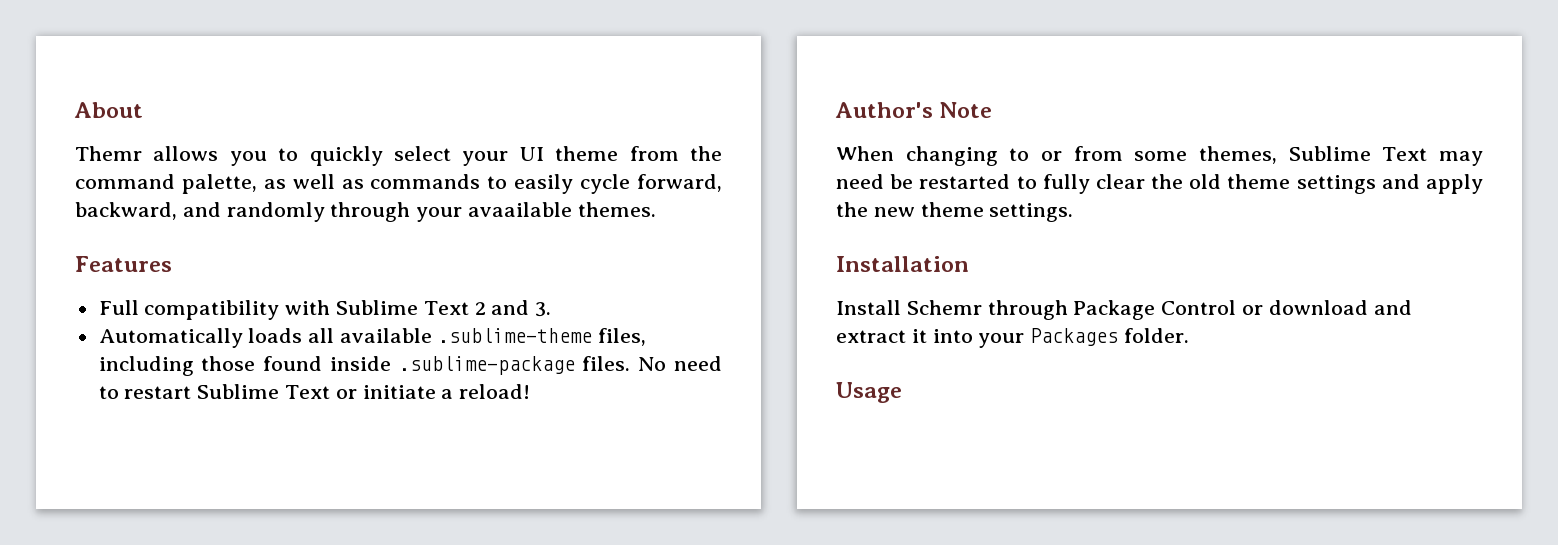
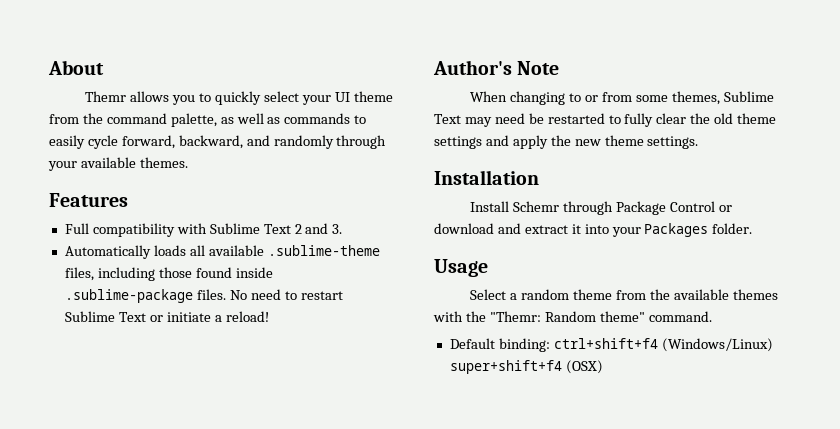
- Themr allows you to quickly select your UI theme from the command palette, as well as commands to easily cycle forward, backward, and randomly through your avaailable themes.
+ Themr allows you to quickly select your UI theme from the command palette, as well as commands to easily cycle forward, backward, and randomly through your available themes.
+ Select a random theme from the available themes with the "Themr: Random theme" command.
+ Default binding: ctrl+shift+f4 (Windows/Linux) super+shift+f4 (OSX)

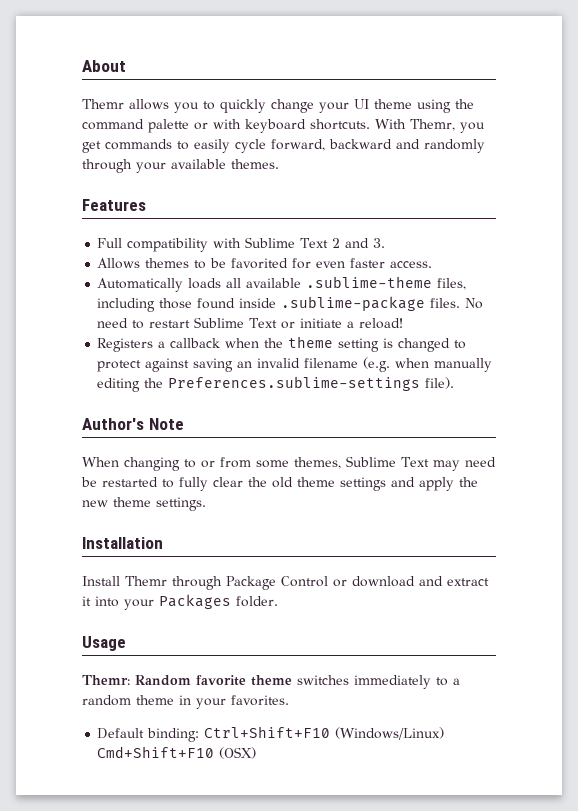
- Themr allows you to quickly select your UI theme from the command palette, as well as commands to easily cycle forward, backward, and randomly through your available themes.
+ Themr allows you to quickly change your UI theme using the command palette or with keyboard shortcuts. With Themr, you get commands to easily cycle forward, backward and randomly through your available themes.
+ Allows themes to be favorited for even faster access.
+ Registers a callback when the theme setting is changed to protect against saving an invalid filename (e.g. when manually editing the Preferences.sublime-settings file).
- Install Schemr through Package Control or download and extract it into your Packages folder.
+ Install Themr through Package Control or download and extract it into your Packages folder.
- Select a random theme from the available themes with the "Themr: Random theme" command.
+ Themr: Random favorite theme switches immediately to a random theme in your favorites.
- Default binding: ctrl+shift+f4 (Windows/Linux) super+shift+f4 (OSX)
+ Default binding: Ctrl+Shift+F10 (Windows/Linux) Cmd+Shift+F10 (OSX)

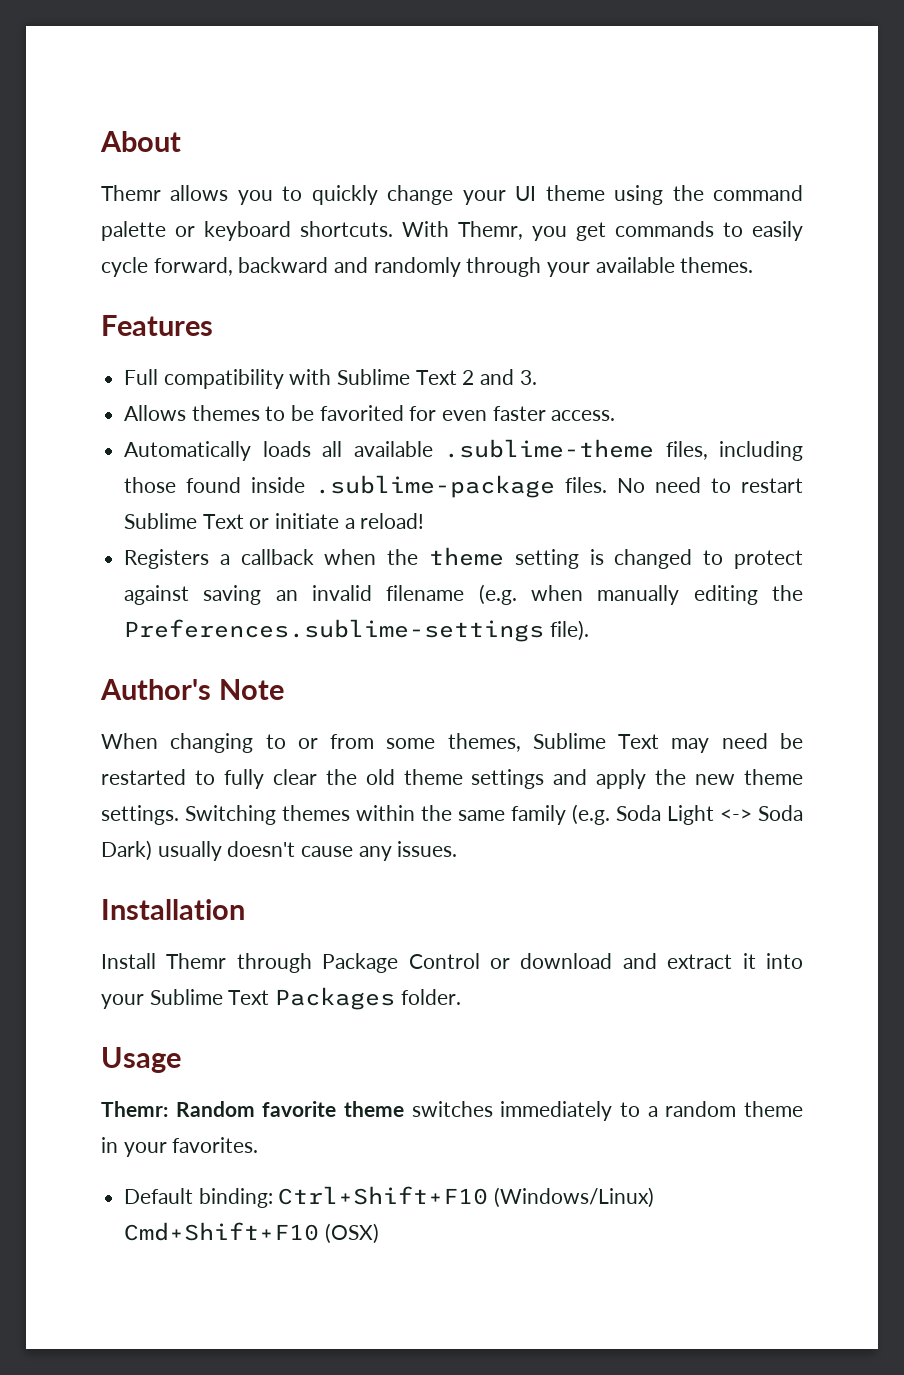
- Themr allows you to quickly change your UI theme using the command palette or with keyboard shortcuts.
+ Themr allows you to quickly change your UI theme using the command palette or keyboard shortcuts.
+ Switching themes within the same family (e.g. Soda Light <-> Soda Dark) usually doesn't cause any issues.
- Install Themr through Package Control or download and extract it into your Packages folder.
+ Install Themr through Package Control or download and extract it into your Sublime Text Packages folder.

